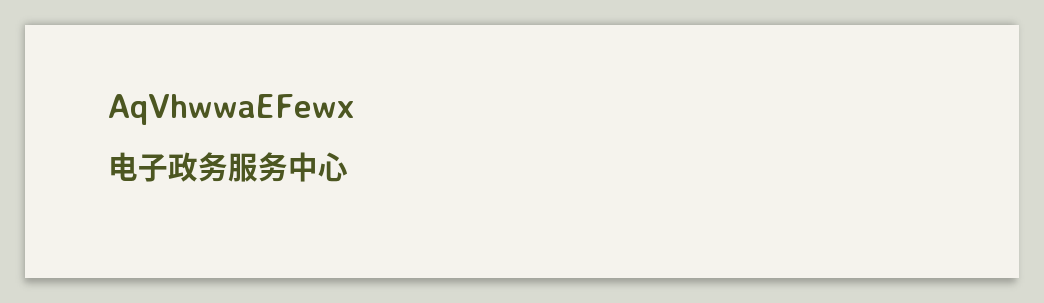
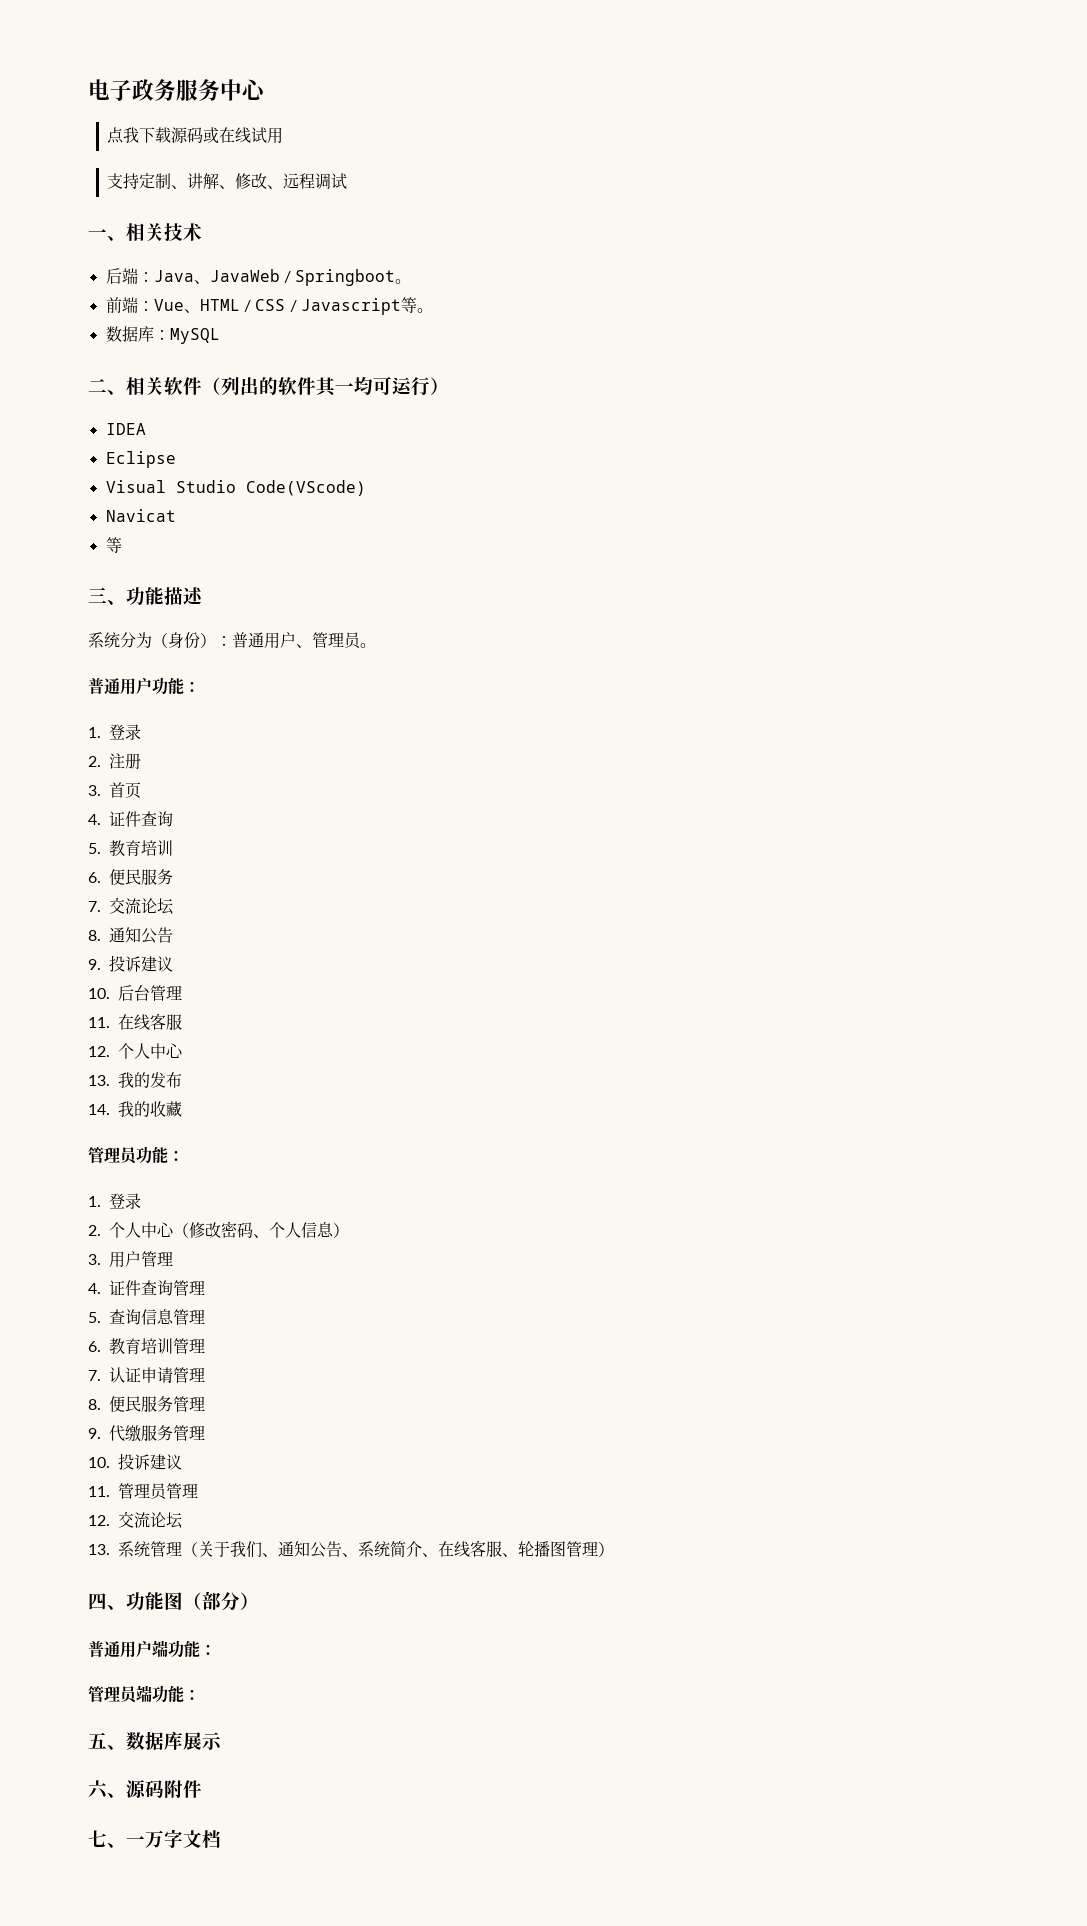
- AqVhwwaEFewx
+ 点我下载源码或在线试用
+ 支持定制、讲解、修改、远程调试
+ 一、相关技术
+ 后端：Java、JavaWeb / Springboot。
+ 前端：Vue、HTML / CSS / Javascript等。
+ 数据库：MySQL
+ 二、相关软件（列出的软件其一均可运行）
+ IDEA
+ Eclipse
+ Visual Studio Code(VScode)
+ Navicat
+ 等
+ 三、功能描述
+ 系统分为（身份）：普通用户、管理员。
+ 普通用户功能：
+ 1.登录
+ 2.注册
+ 3.首页
+ 4.证件查询
+ 5.教育培训
+ 6.便民服务
+ 7.交流论坛
+ 8.通知公告
+ 9.投诉建议
+ 10.后台管理
+ 11.在线客服
+ 12.个人中心
+ 13.我的发布
+ 14.我的收藏
+ 管理员功能：
+ 1.登录
+ 2.个人中心（修改密码、个人信息）
+ 3.用户管理
+ 4.证件查询管理
+ 5.查询信息管理
+ 6.教育培训管理
+ 7.认证申请管理
+ 8.便民服务管理
+ 9.代缴服务管理
+ 10.投诉建议
+ 11.管理员管理
+ 12.交流论坛
+ 13.系统管理（关于我们、通知公告、系统简介、在线客服、轮播图管理）
+ 四、功能图（部分）
+ 普通用户端功能：
+ 管理员端功能：
+ 五、数据库展示
+ 六、源码附件
+ 七、一万字文档

